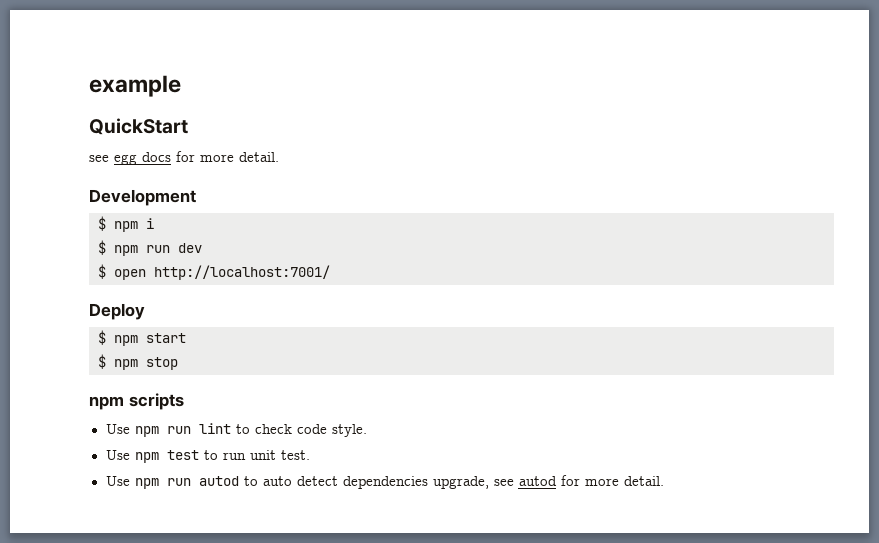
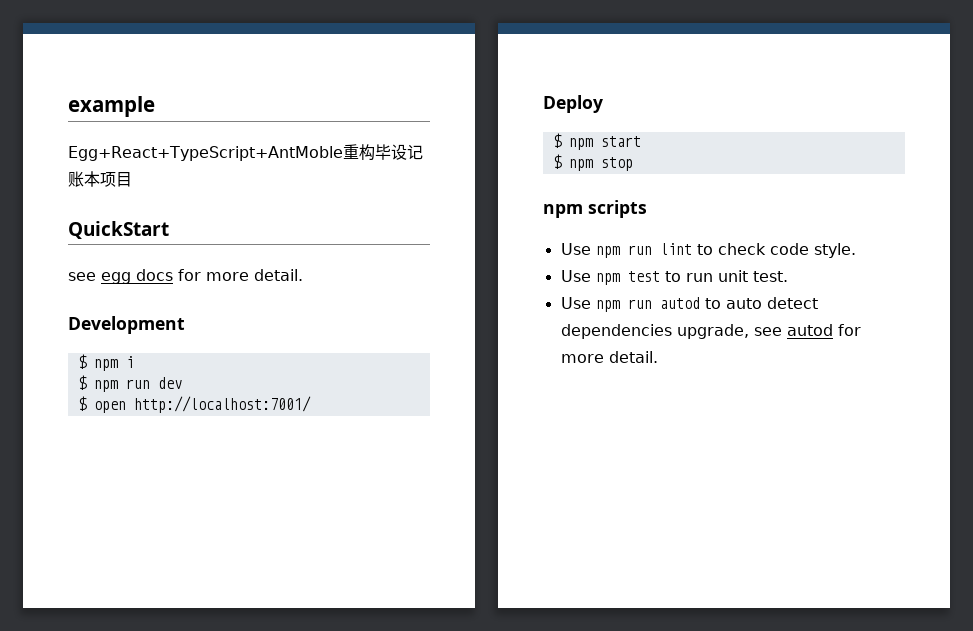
+ Egg+React+TypeScript+AntMoble重构毕设记账本项目

